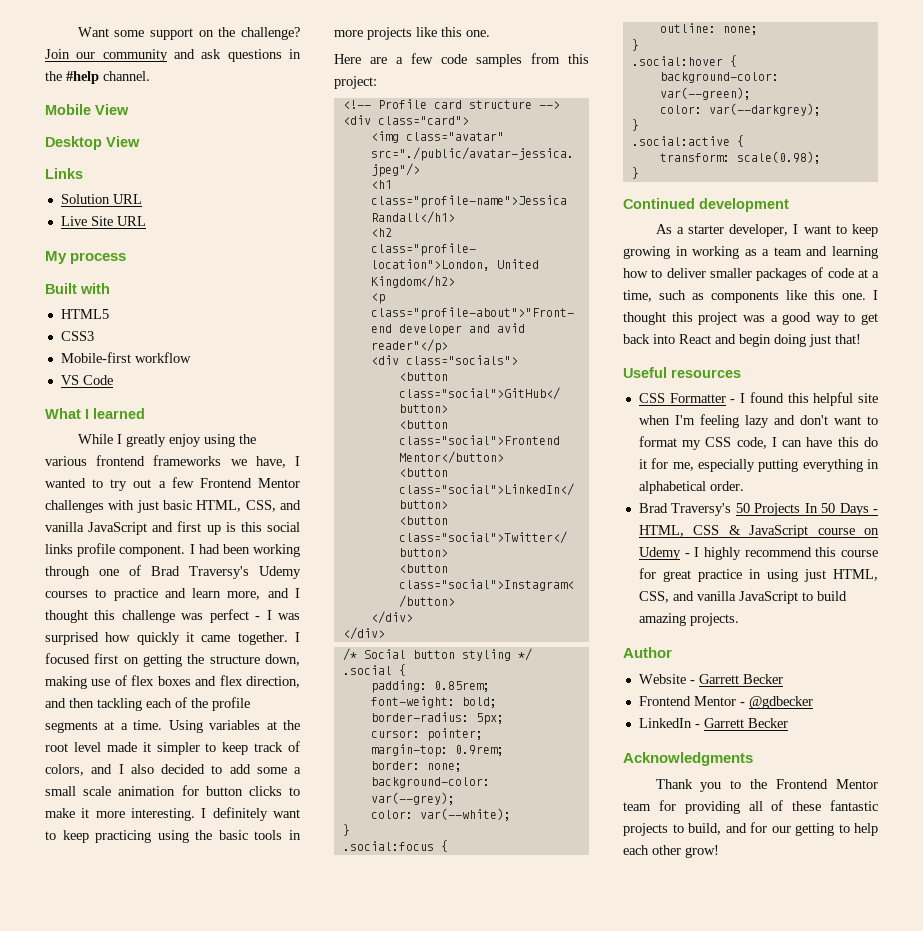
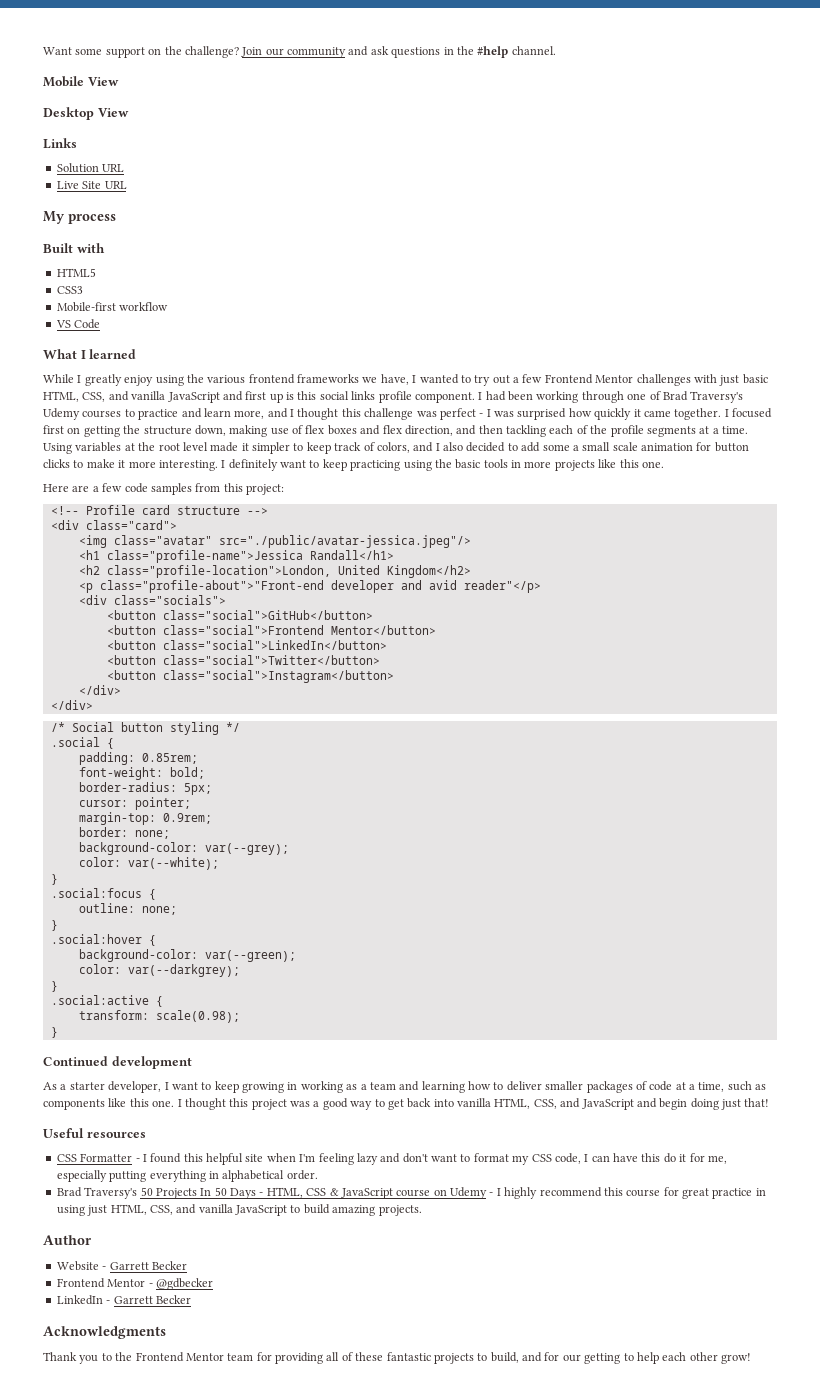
- I thought this project was a good way to get back into React and begin doing just that!
+ I thought this project was a good way to get back into vanilla HTML, CSS, and JavaScript and begin doing just that!

